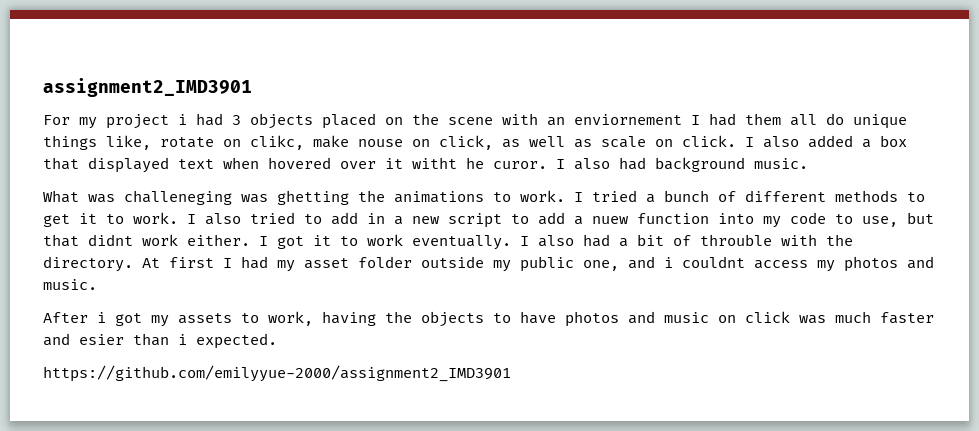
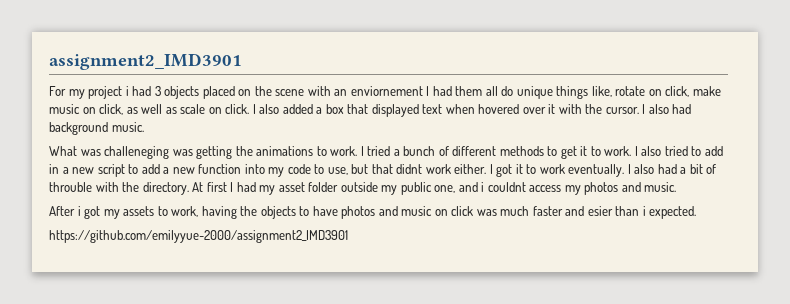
- For my project i had 3 objects placed on the scene with an enviornement I had them all do unique things like, rotate on clikc, make nouse on click, as well as scale on click.
+ For my project i had 3 objects placed on the scene with an enviornement I had them all do unique things like, rotate on click, make music on click, as well as scale on click.
- I also added a box that displayed text when hovered over it witht he curor.
+ I also added a box that displayed text when hovered over it with the cursor.
- What was challeneging was ghetting the animations to work.
+ What was challeneging was getting the animations to work.
- I also tried to add in a new script to add a nuew function into my code to use, but that didnt work either.
+ I also tried to add in a new script to add a new function into my code to use, but that didnt work either.

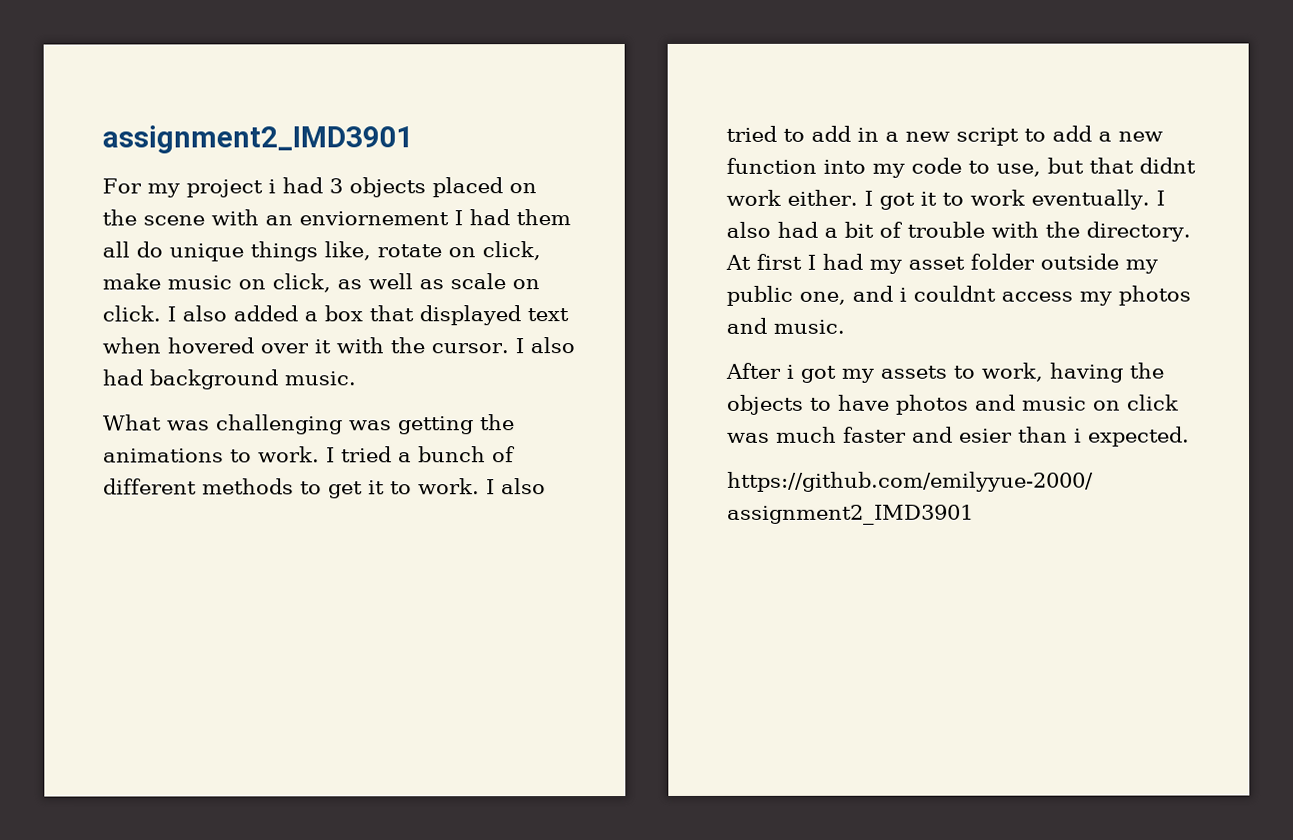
- What was challeneging was getting the animations to work.
+ What was challenging was getting the animations to work.
- I also had a bit of throuble with the directory.
+ I also had a bit of trouble with the directory.

